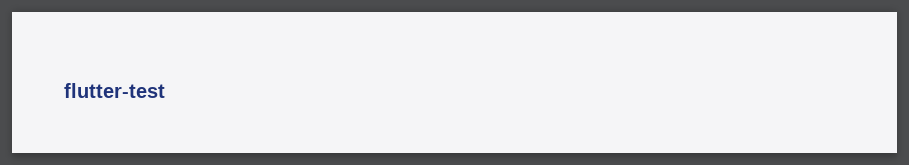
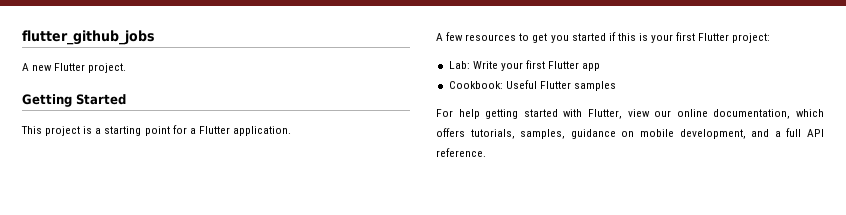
- flutter-test
+ flutter_github_jobs
+ A new Flutter project.
+ Getting Started
+ This project is a starting point for a Flutter application.
+ A few resources to get you started if this is your first Flutter project:
+ Lab: Write your first Flutter app
+ Cookbook: Useful Flutter samples
+ For help getting started with Flutter, view our online documentation, which offers tutorials, samples, guidance on mobile development, and a full API reference.

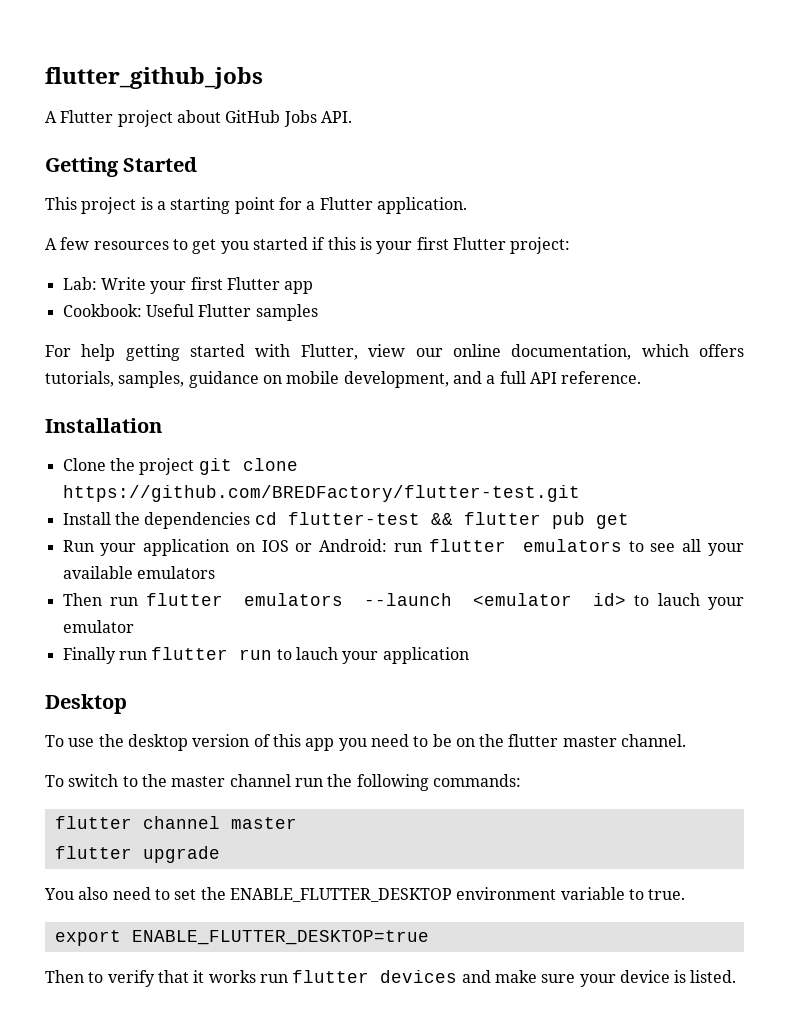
- A new Flutter project.
+ A Flutter project about GitHub Jobs API.
+ Installation
+ Clone the project git clone https://github.com/BREDFactory/flutter-test.git
+ Install the dependencies cd flutter-test && flutter pub get
+ Run your application on IOS or Android: run flutter emulators to see all your available emulators
+ Then run flutter emulators --launch <emulator id> to lauch your emulator
+ Finally run flutter run to lauch your application
+ Desktop
+ To use the desktop version of this app you need to be on the flutter master channel.
+ To switch to the master channel run the following commands:
+ flutter channel master
+ flutter upgrade
+ You also need to set the ENABLE_FLUTTER_DESKTOP environment variable to true.
+ export ENABLE_FLUTTER_DESKTOP=true
+ Then to verify that it works run flutter devices and make sure your device is listed.

